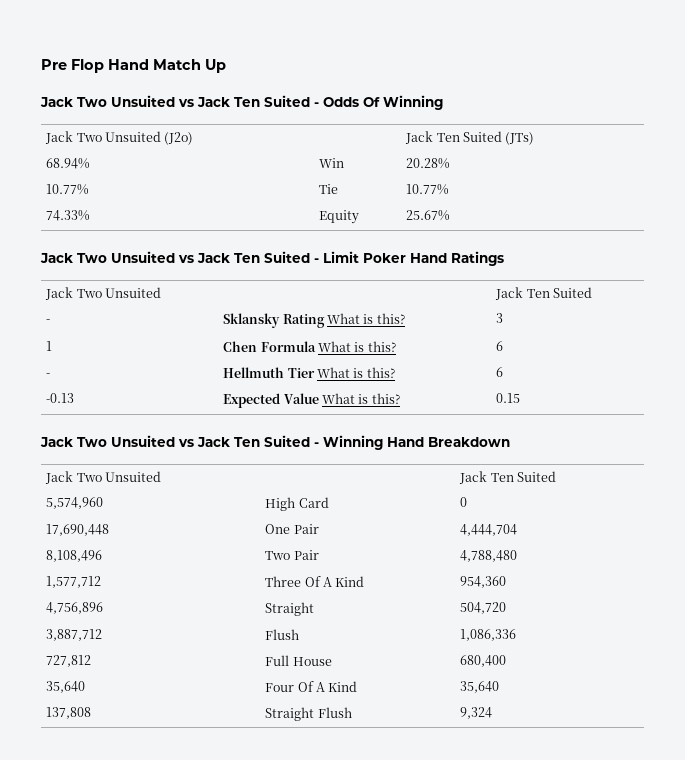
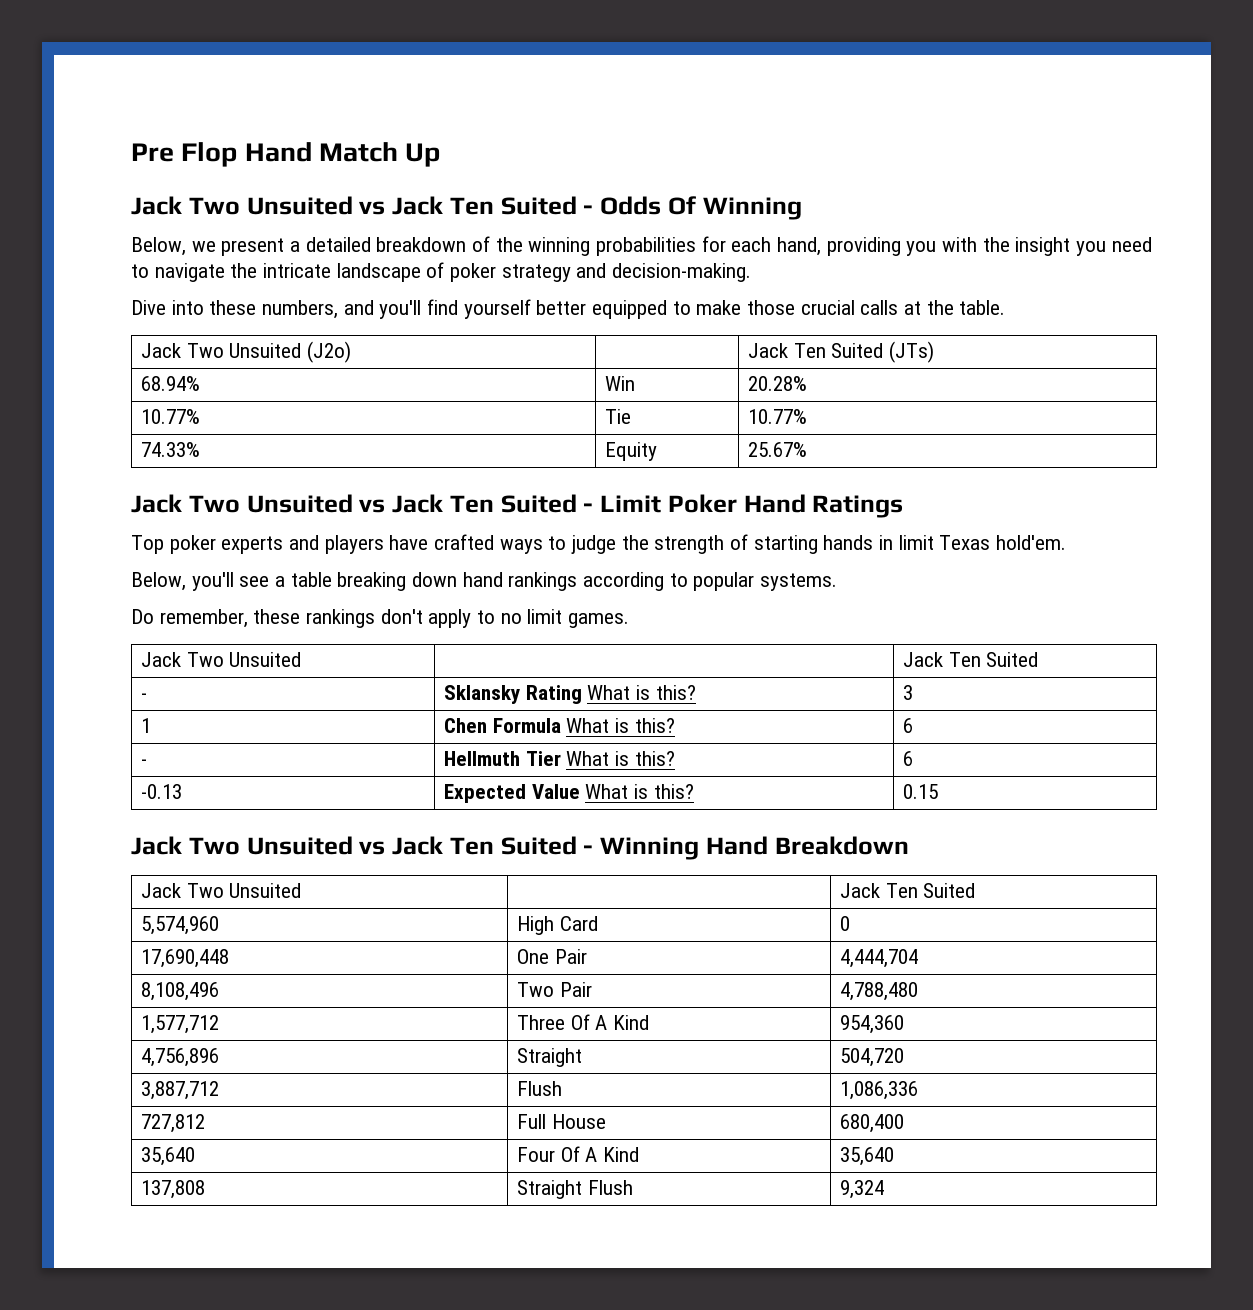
+ Below, we present a detailed breakdown of the winning probabilities for each hand, providing you with the insight you need to navigate the intricate landscape of poker strategy and decision-making.
+ Dive into these numbers, and you'll find yourself better equipped to make those crucial calls at the table.
+ Top poker experts and players have crafted ways to judge the strength of starting hands in limit Texas hold'em.
+ Below, you'll see a table breaking down hand rankings according to popular systems.
+ Do remember, these rankings don't apply to no limit games.

